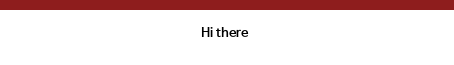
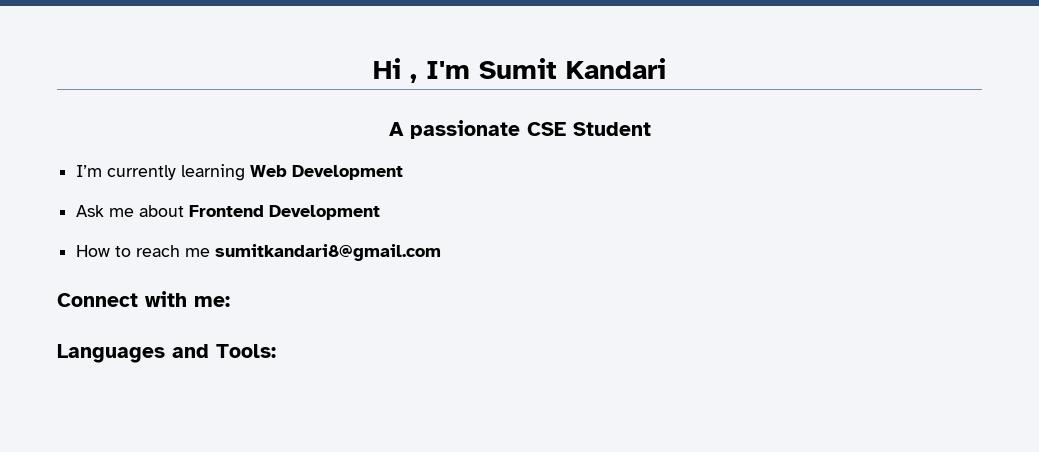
- Hi there
+ Hi , I'm Sumit Kandari
+ A passionate CSE Student
+ I’m currently learning Web Development
+ Ask me about Frontend Development
+ How to reach me sumitkandari8@gmail.com
+ Connect with me:
+ Languages and Tools:

